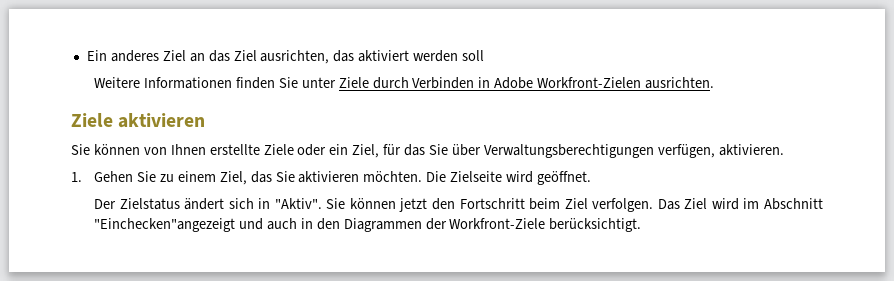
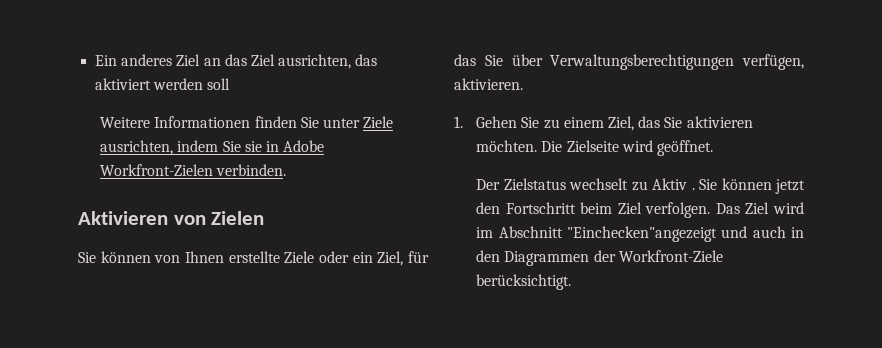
- Weitere Informationen finden Sie unter Ziele durch Verbinden in Adobe Workfront-Zielen ausrichten.
- Ziele aktivieren
+ Weitere Informationen finden Sie unter Ziele ausrichten, indem Sie sie in Adobe Workfront-Zielen verbinden.
+ Aktivieren von Zielen
- Der Zielstatus ändert sich in "Aktiv".
+ Der Zielstatus wechselt zu Aktiv .

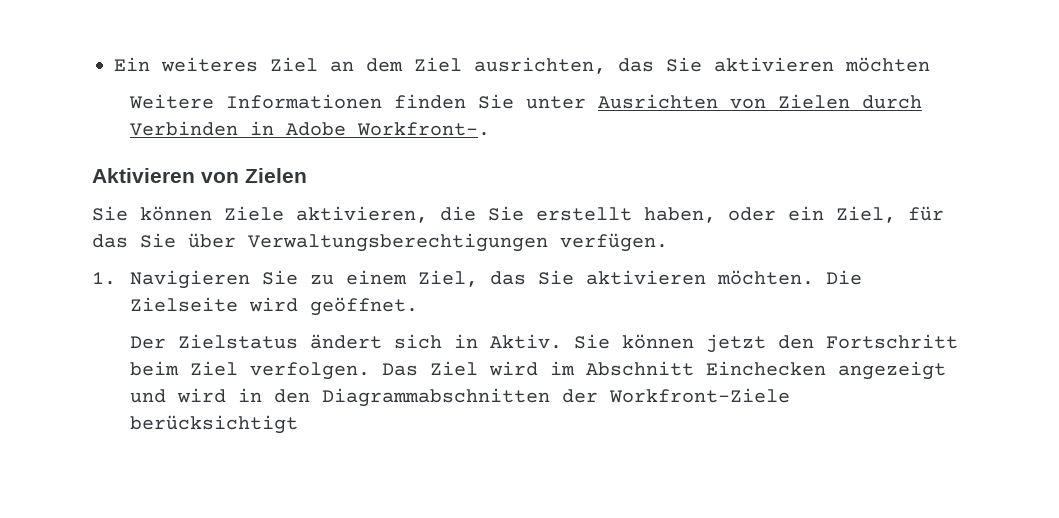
- Ein anderes Ziel an das Ziel ausrichten, das aktiviert werden soll
+ Ein weiteres Ziel an dem Ziel ausrichten, das Sie aktivieren möchten
- Weitere Informationen finden Sie unter Ziele ausrichten, indem Sie sie in Adobe Workfront-Zielen verbinden.
+ Weitere Informationen finden Sie unter Ausrichten von Zielen durch Verbinden in Adobe Workfront-.
- Sie können von Ihnen erstellte Ziele oder ein Ziel, für das Sie über Verwaltungsberechtigungen verfügen, aktivieren.
+ Sie können Ziele aktivieren, die Sie erstellt haben, oder ein Ziel, für das Sie über Verwaltungsberechtigungen verfügen.
- 1. Gehen Sie zu einem Ziel, das Sie aktivieren möchten.
+ 1. Navigieren Sie zu einem Ziel, das Sie aktivieren möchten.
- Der Zielstatus wechselt zu Aktiv .
+ Der Zielstatus ändert sich in Aktiv.
- Das Ziel wird im Abschnitt "Einchecken"angezeigt und auch in den Diagrammen der Workfront-Ziele berücksichtigt.
+ Das Ziel wird im Abschnitt Einchecken angezeigt und wird in den Diagrammabschnitten der Workfront-Ziele berücksichtigt

